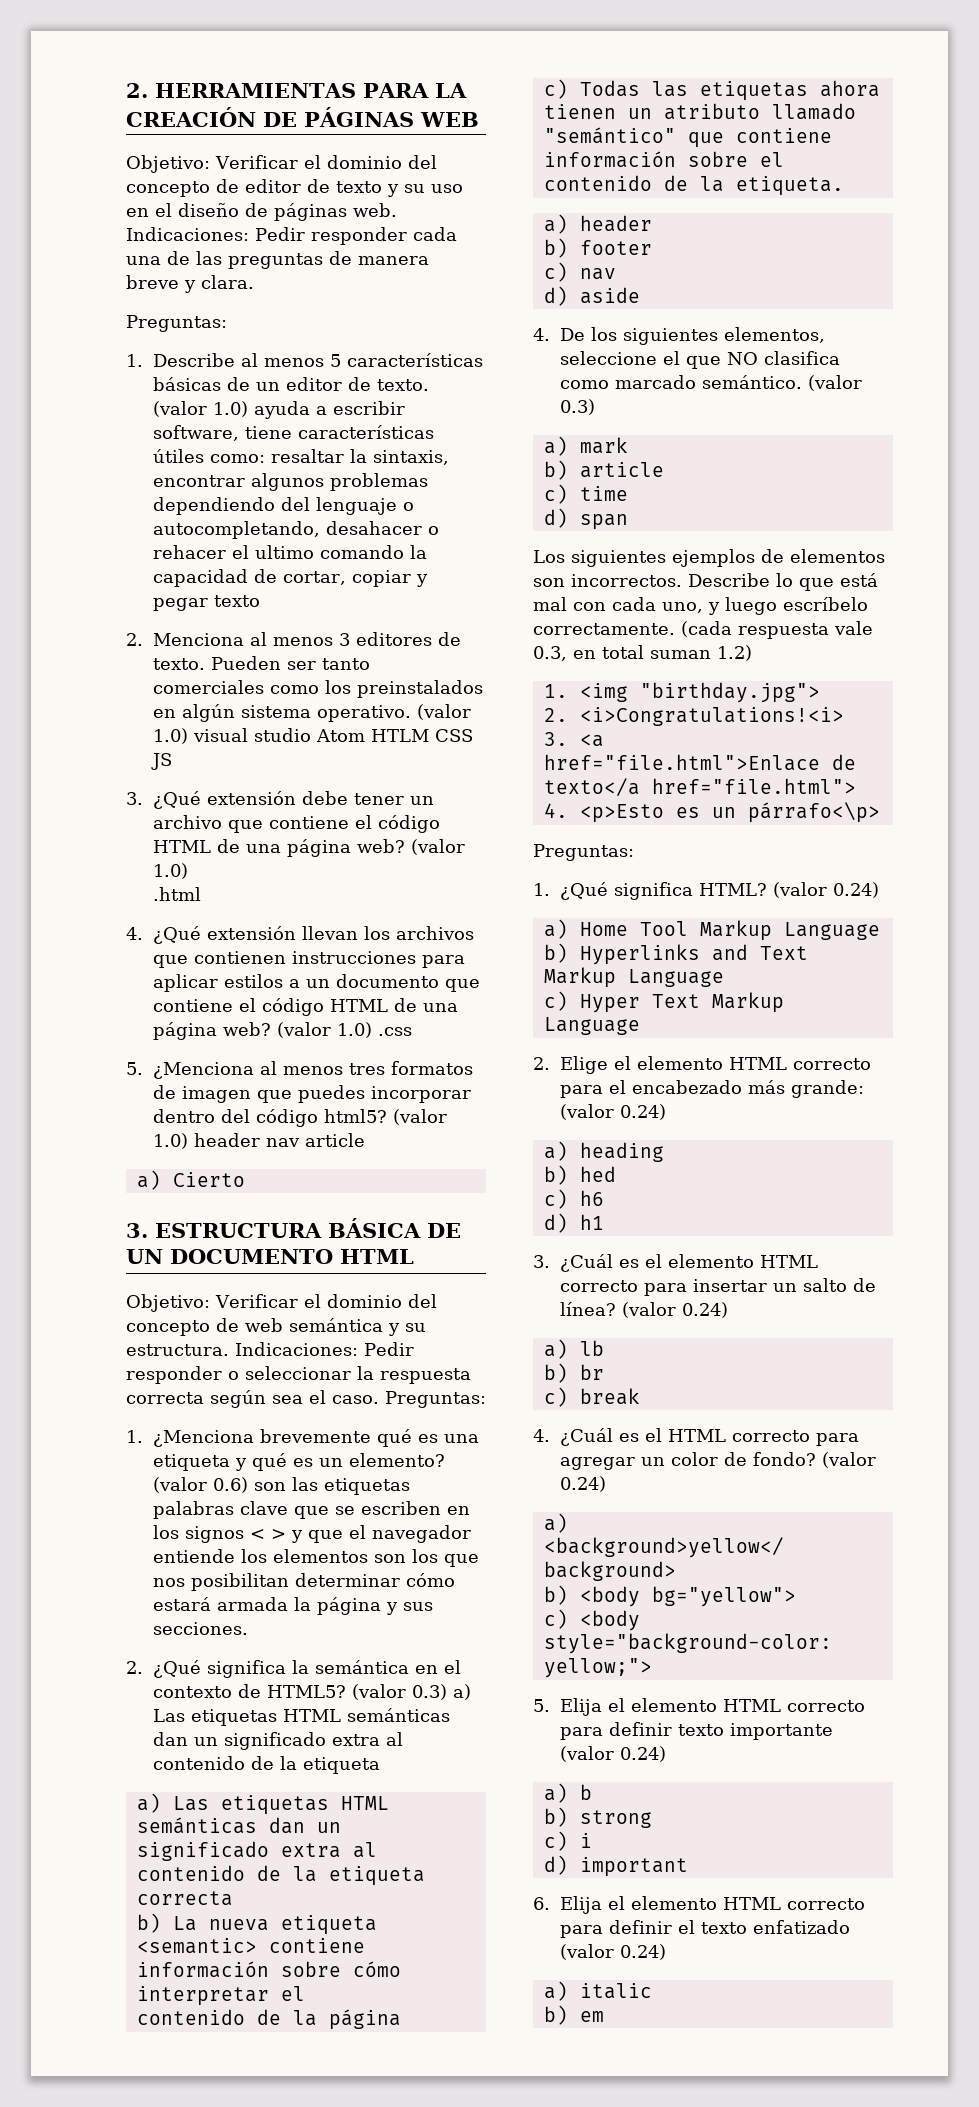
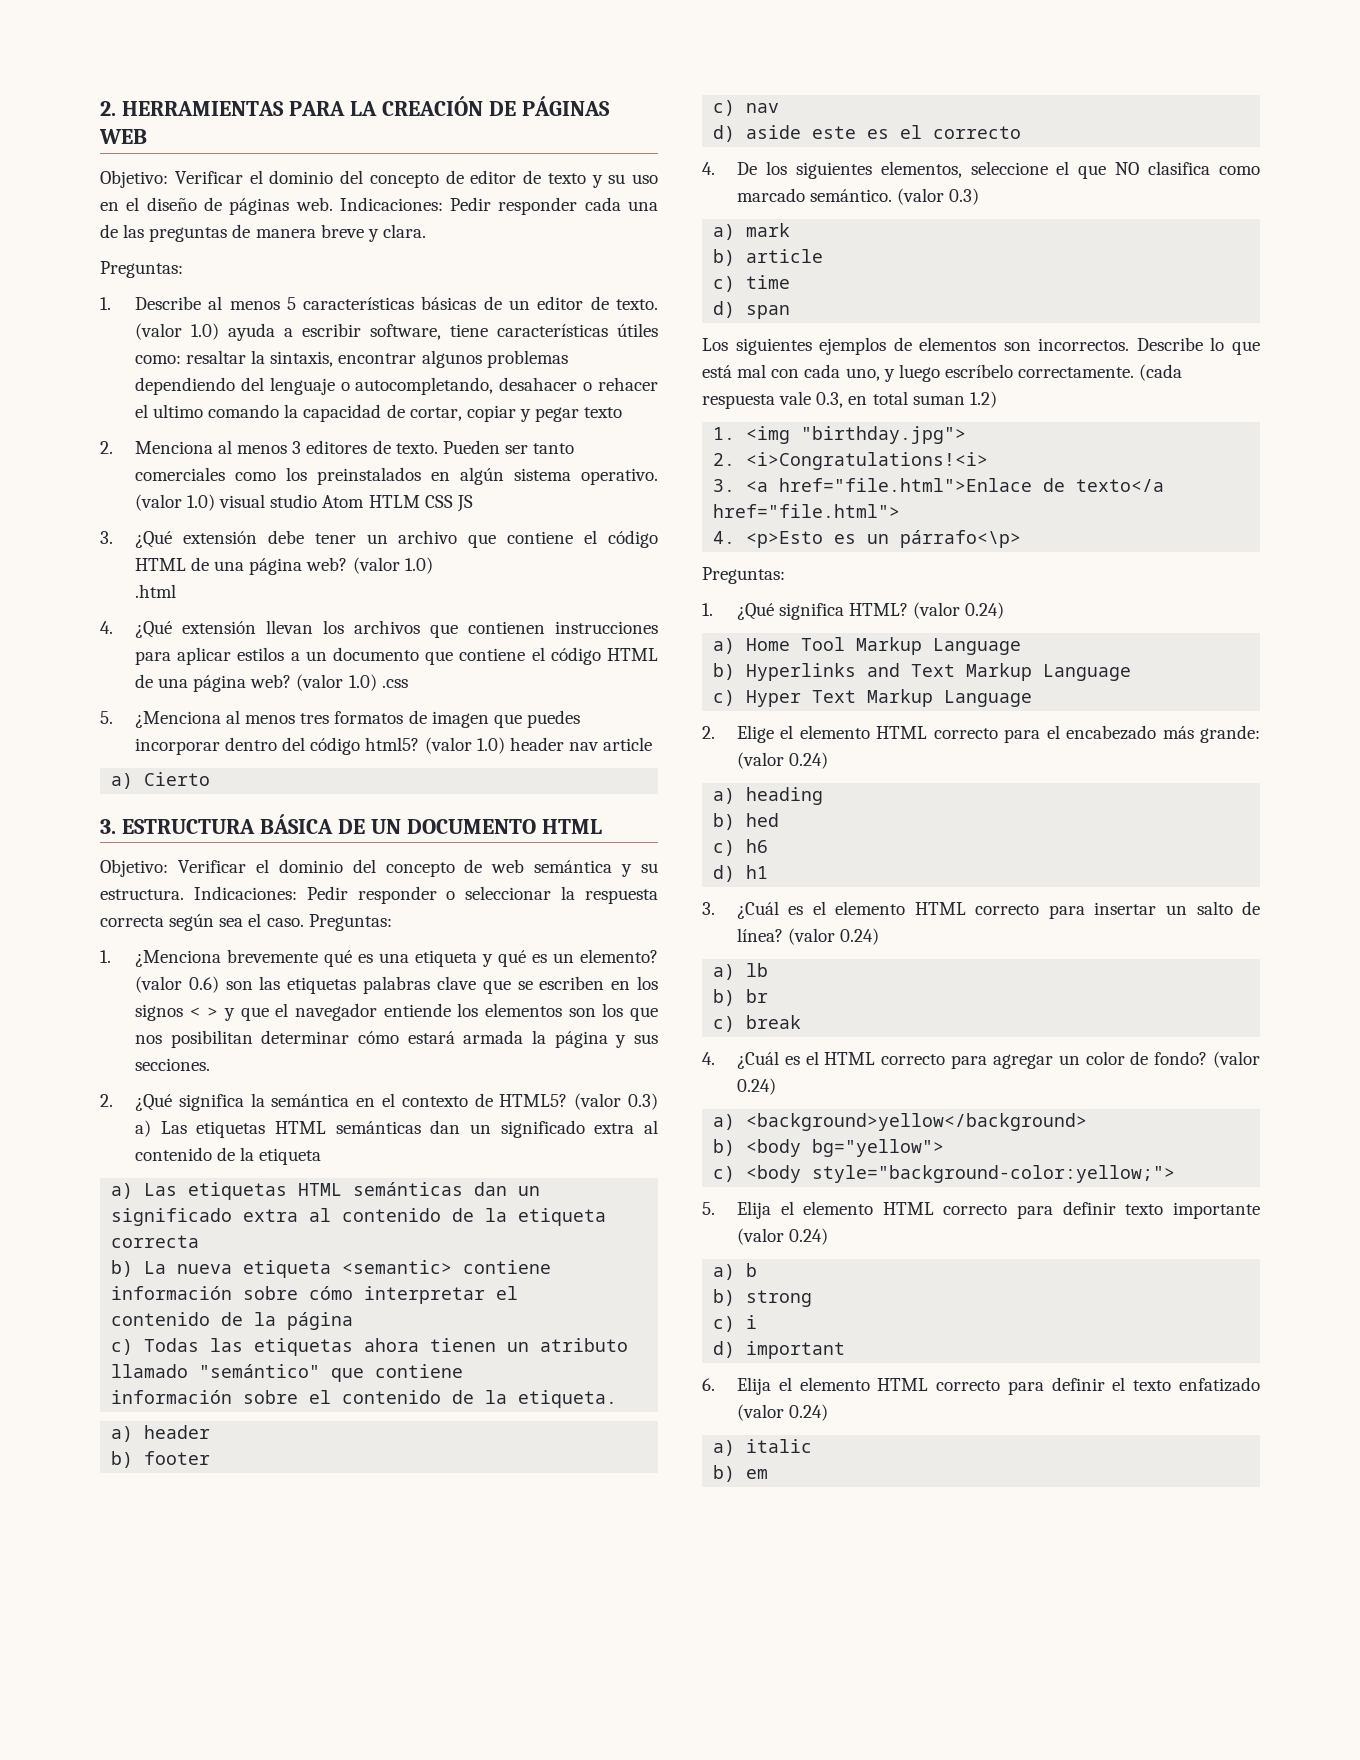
- d) aside
+ d) aside este es el correcto

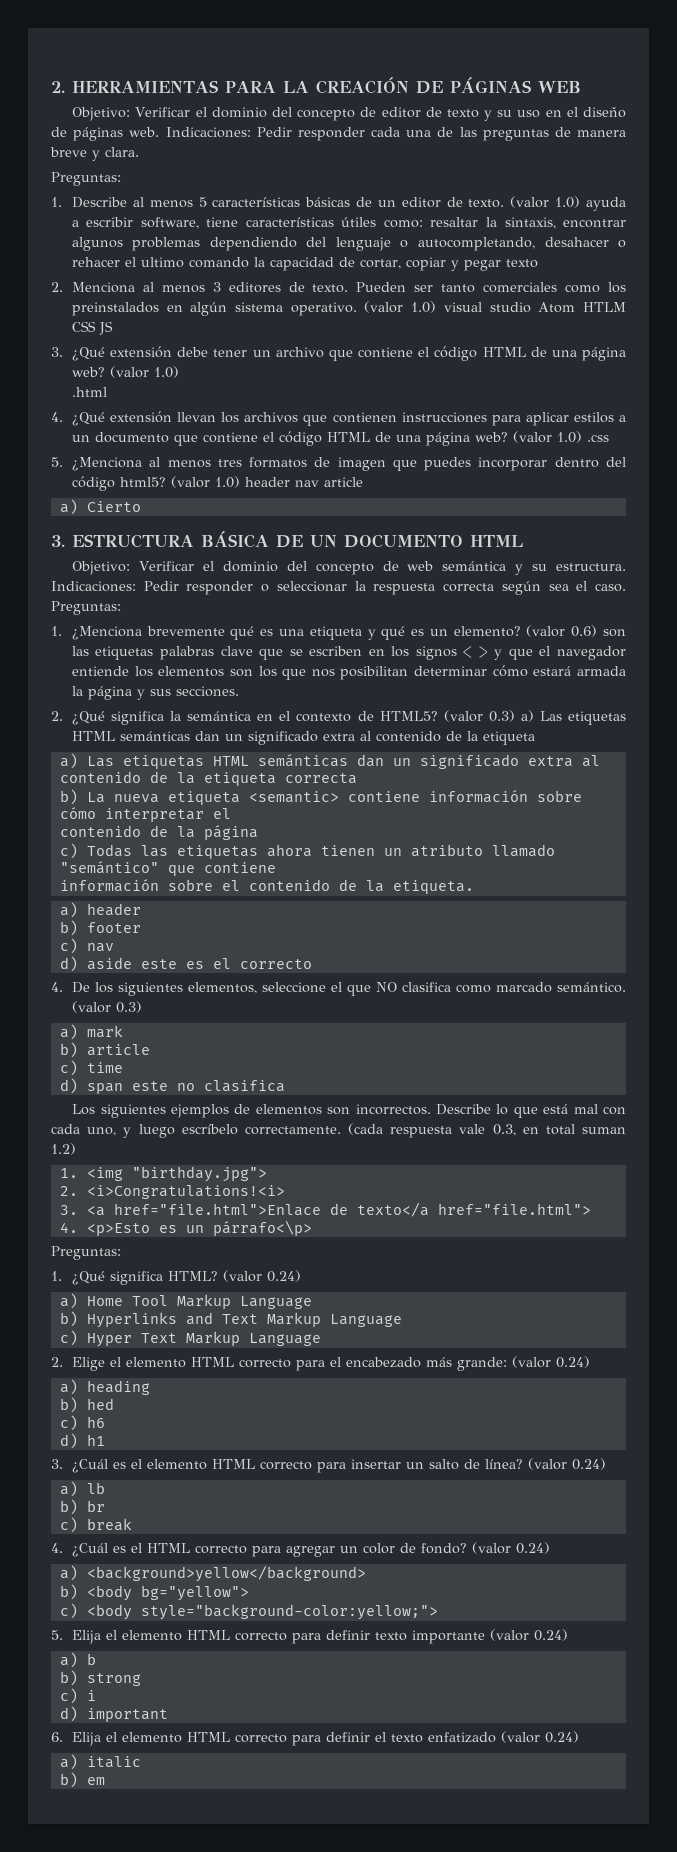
- d) span
+ d) span este no clasifica

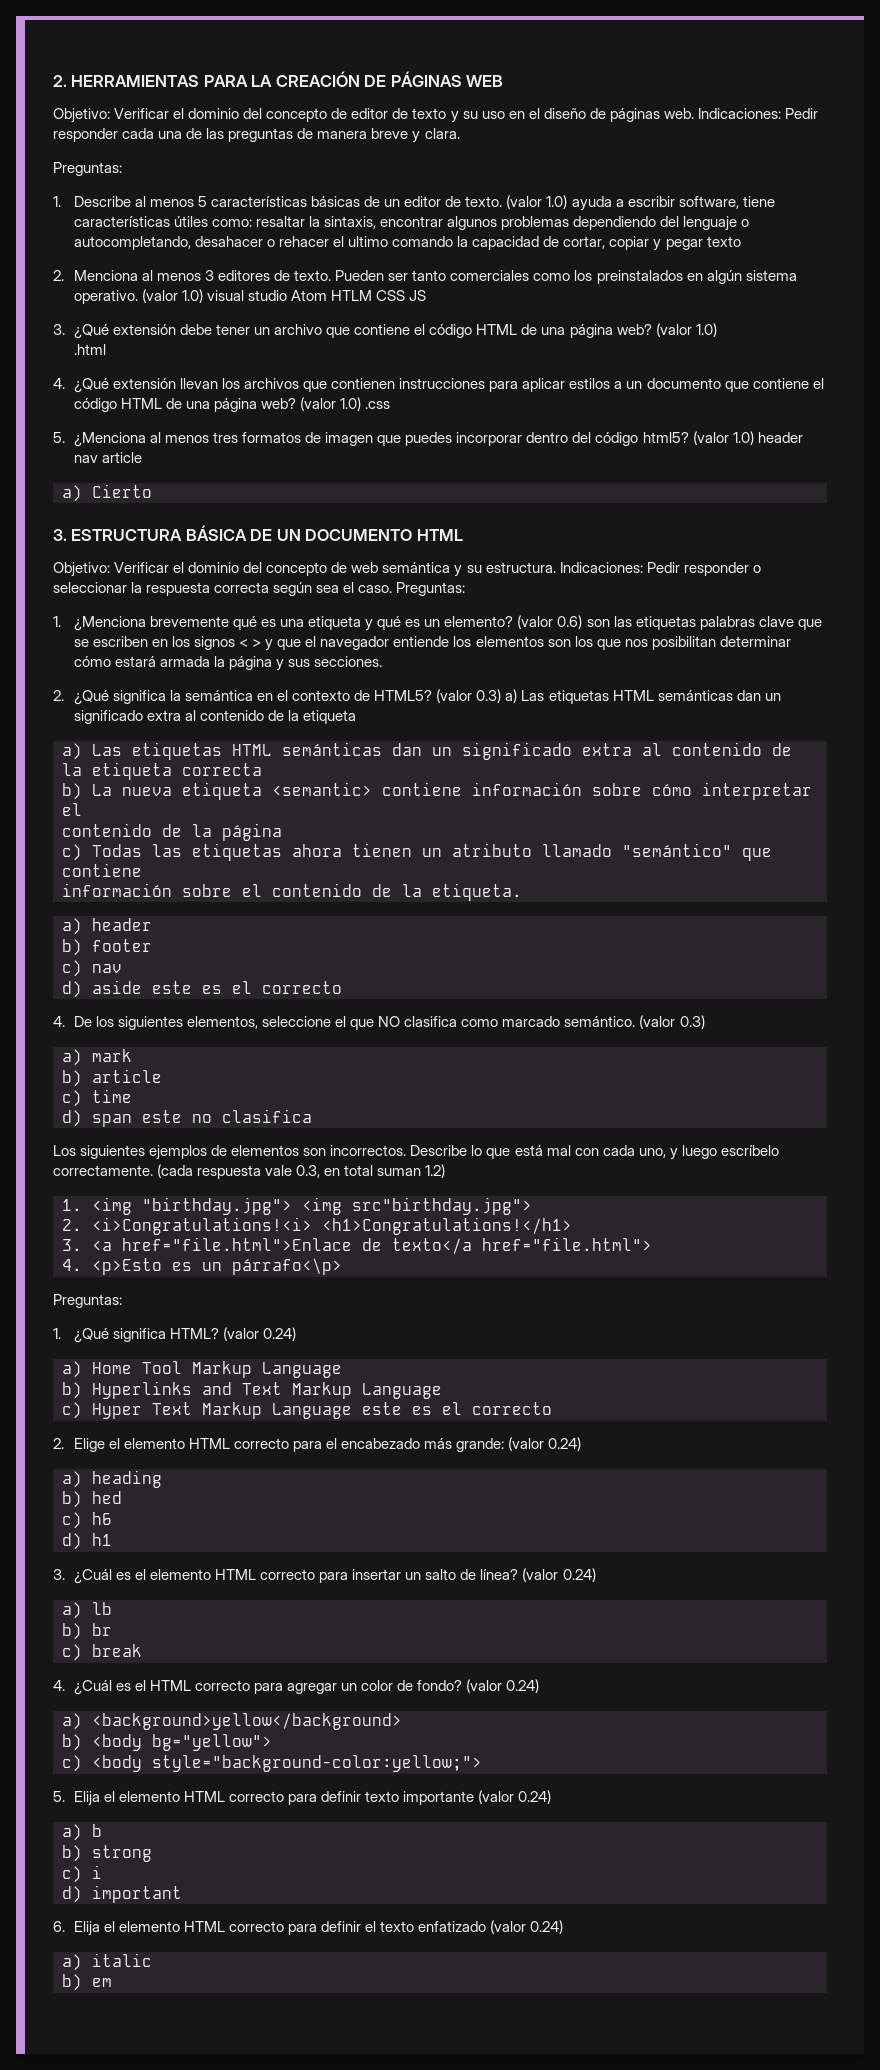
- 1. <img "birthday.jpg">
+ 1. <img "birthday.jpg"> <img src"birthday.jpg">
- 2. <i>Congratulations!<i>
+ 2. <i>Congratulations!<i> <h1>Congratulations!</h1>
- c) Hyper Text Markup Language
+ c) Hyper Text Markup Language este es el correcto

